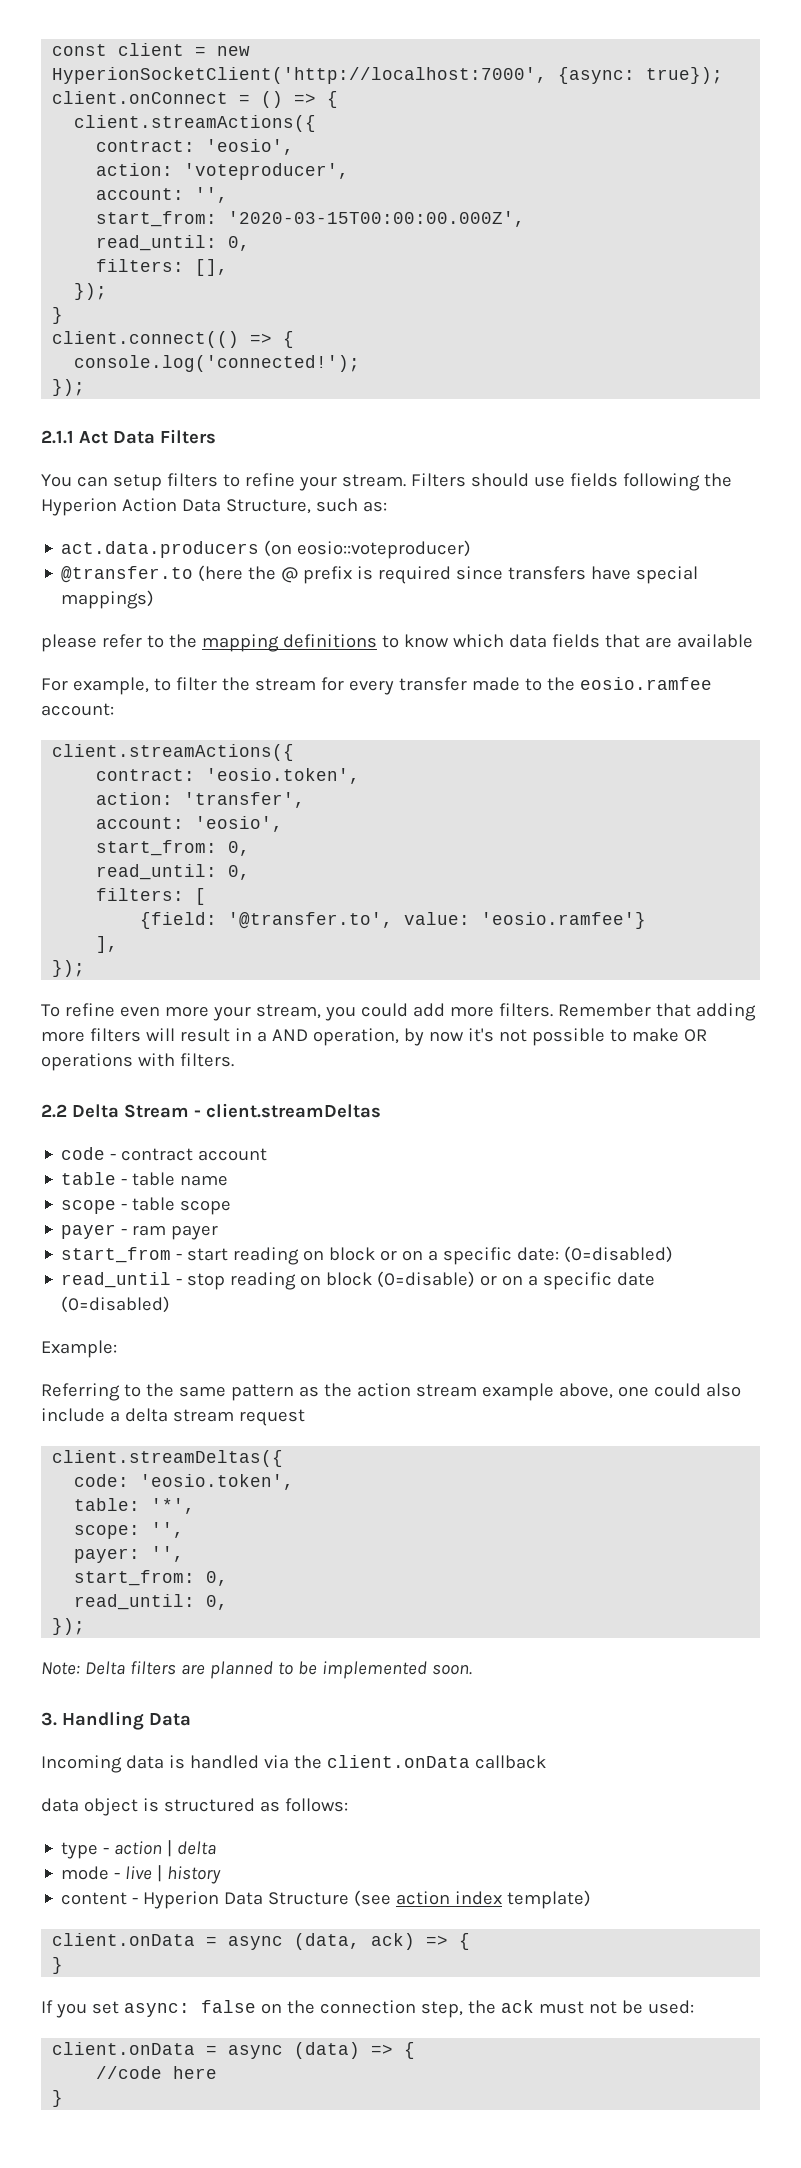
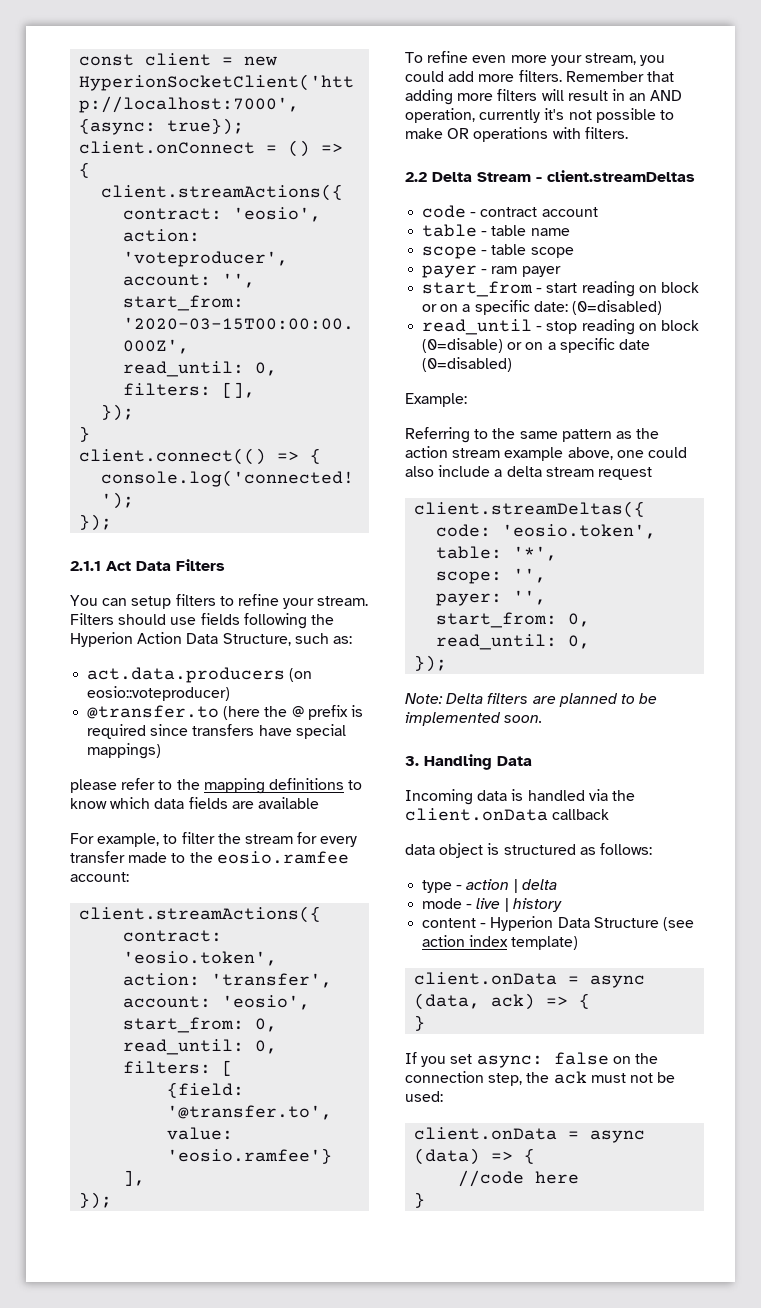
- please refer to the mapping definitions to know which data fields that are available
+ please refer to the mapping definitions to know which data fields are available
- Remember that adding more filters will result in a AND operation, by now it's not possible to make OR operations with filters.
+ Remember that adding more filters will result in an AND operation, currently it's not possible to make OR operations with filters.

